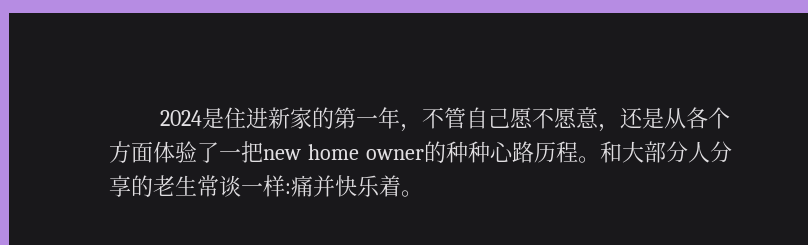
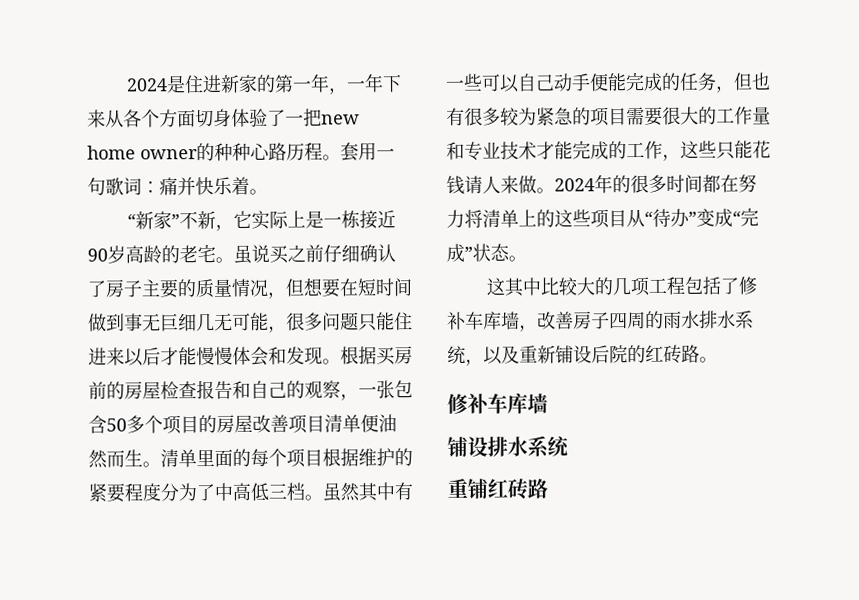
- 2024是住进新家的第一年，不管自己愿不愿意，还是从各个方面体验了一把new home owner的种种心路历程。
+ 2024是住进新家的第一年，一年下来从各个方面切身体验了一把new home owner的种种心路历程。
- 和大部分人分享的老生常谈一样:痛并快乐着。
+ 套用一句歌词：痛并快乐着。
+ “新家”不新，它实际上是一栋接近90岁高龄的老宅。虽说买之前仔细确认了房子主要的质量情况，但想要在短时间做到事无巨细几无可能，很多问题只能住进来以后才能慢慢体会和发现。根据买房前的房屋检查报告和自己的观察，一张包含50多个项目的房屋改善项目清单便油然而生。清单里面的每个项目根据维护的紧要程度分为了中高低三档。虽然其中有一些可以自己动手便能完成的任务，但也有很多较为紧急的项目需要很大的工作量和专业技术才能完成的工作，这些只能花钱请人来做。2024年的很多时间都在努力将清单上的这些项目从“待办”变成“完成”状态。
+ 这其中比较大的几项工程包括了修补车库墙，改善房子四周的雨水排水系统，以及重新铺设后院的红砖路。
+ 修补车库墙
+ 铺设排水系统
+ 重铺红砖路

